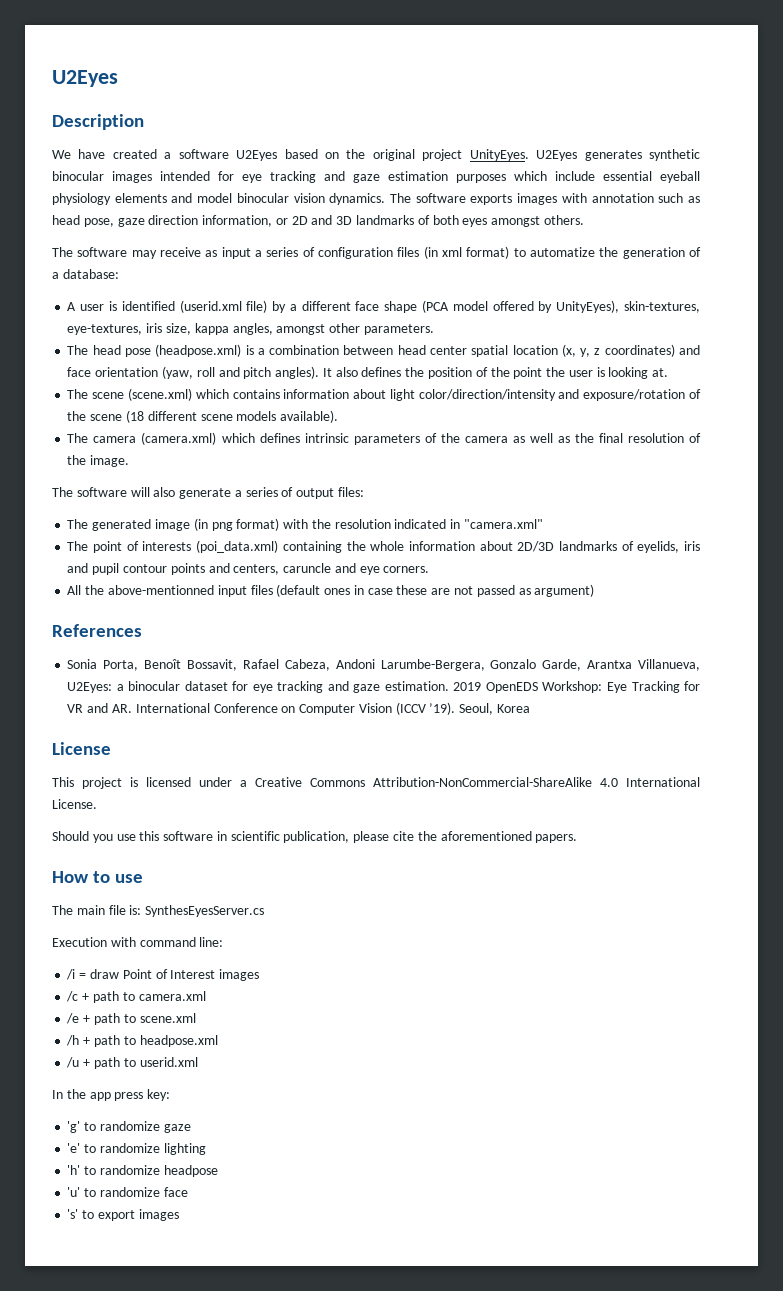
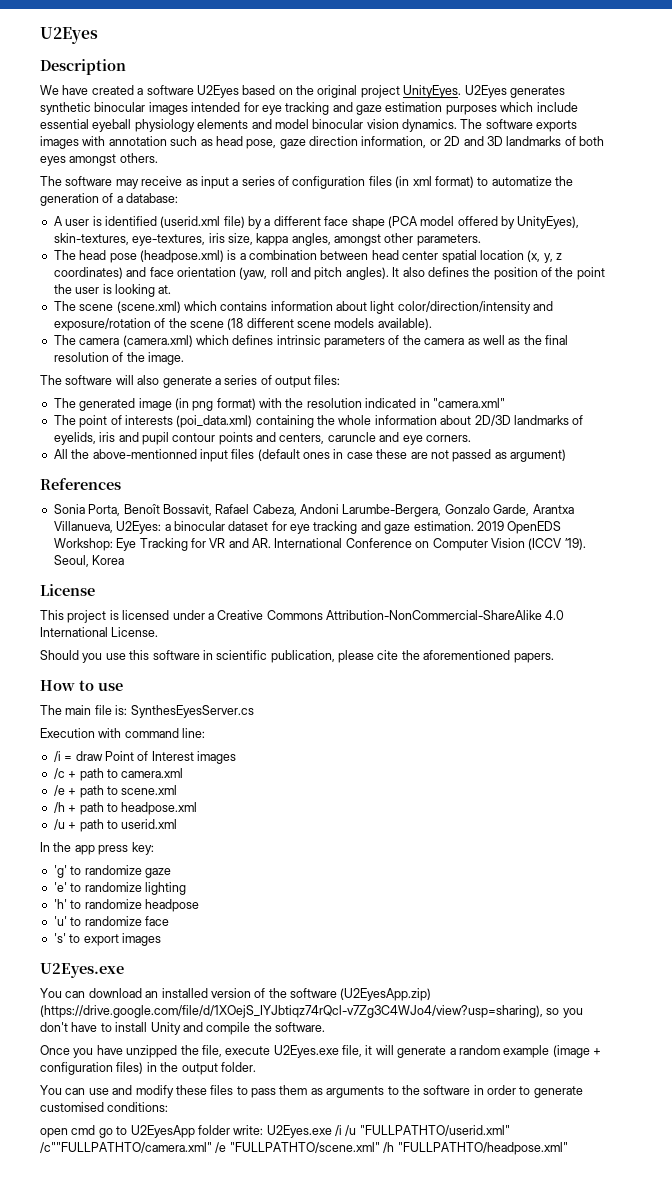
  's' to export images
+ U2Eyes.exe
+ You can download an installed version of the software (U2EyesApp.zip) (https://drive.google.com/file/d/1XOejS_IYJbtiqz74rQcl-v7Zg3C4WJo4/view?usp=sharing), so you don't have to install Unity and compile the software.
+ Once you have unzipped the file, execute U2Eyes.exe file, it will generate a random example (image + configuration files) in the output folder.
+ You can use and modify these files to pass them as arguments to the software in order to generate customised conditions:
+ open cmd go to U2EyesApp folder write: U2Eyes.exe /i /u "FULLPATHTO/userid.xml" /c""FULLPATHTO/camera.xml" /e "FULLPATHTO/scene.xml" /h "FULLPATHTO/headpose.xml"

